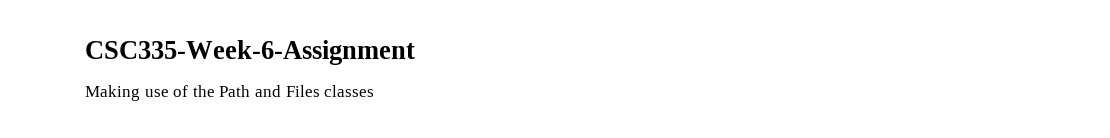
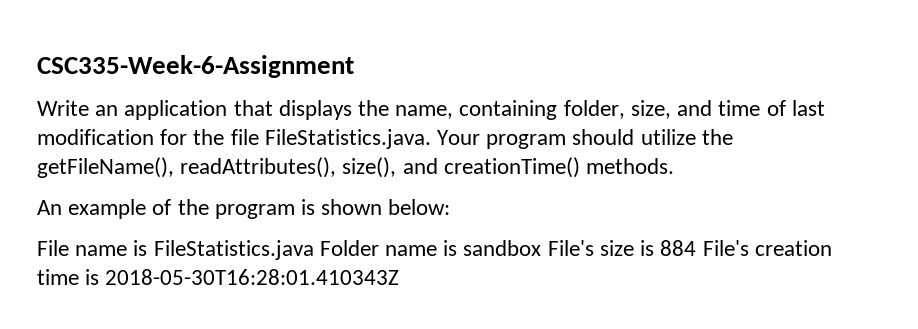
- Making use of the Path and Files classes
+ Write an application that displays the name, containing folder, size, and time of last modification for the file FileStatistics.java. Your program should utilize the getFileName(), readAttributes(), size(), and creationTime() methods.
+ An example of the program is shown below:
+ File name is FileStatistics.java Folder name is sandbox File's size is 884 File's creation time is 2018-05-30T16:28:01.410343Z

